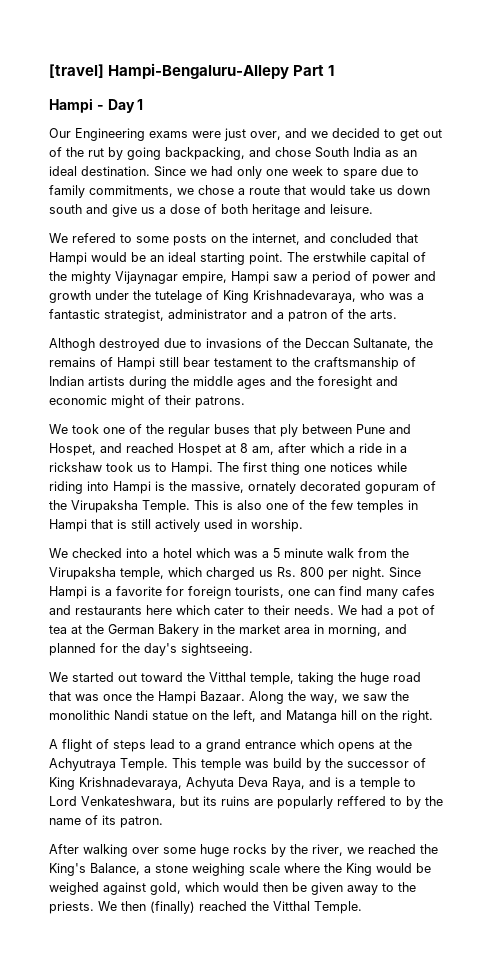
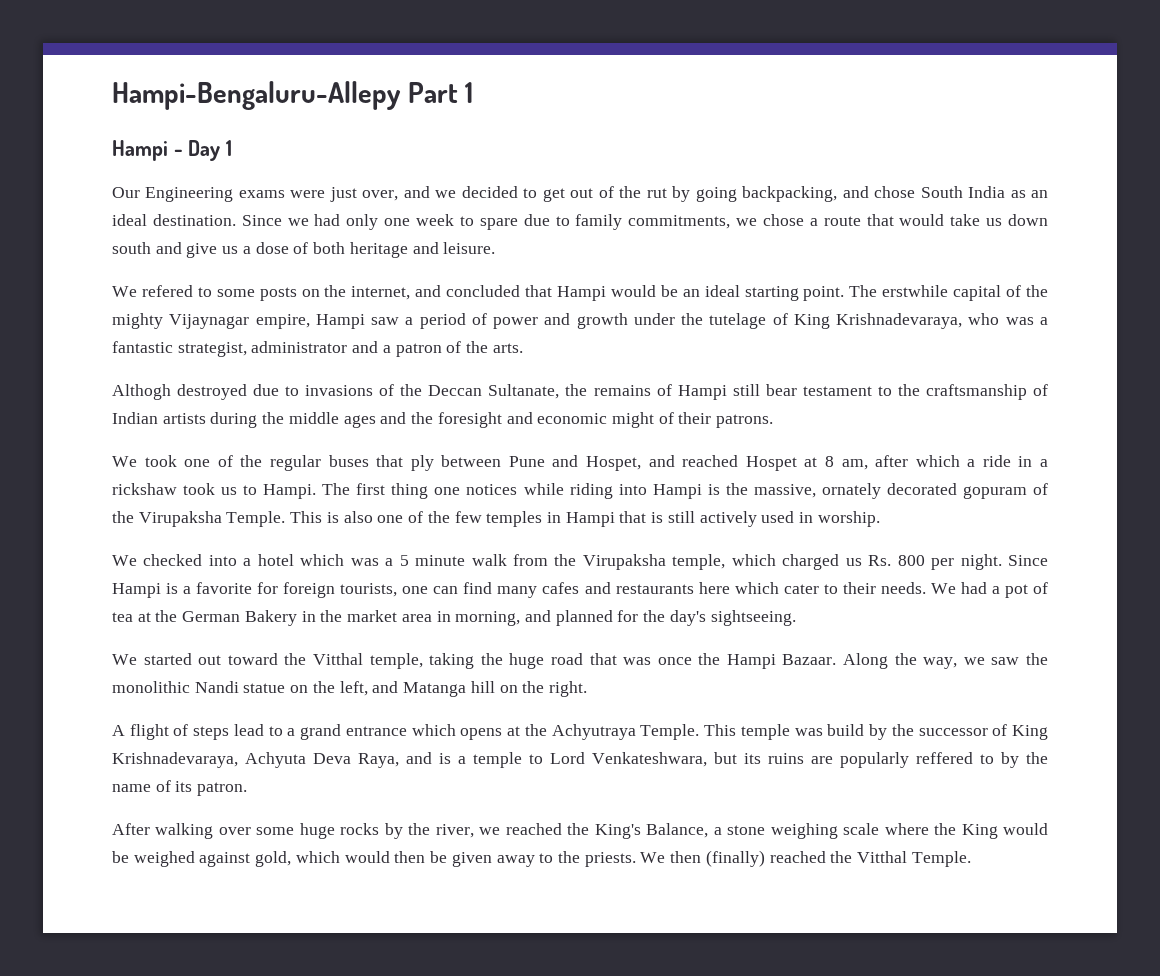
- [travel] Hampi-Bengaluru-Allepy Part 1
+ Hampi-Bengaluru-Allepy Part 1

